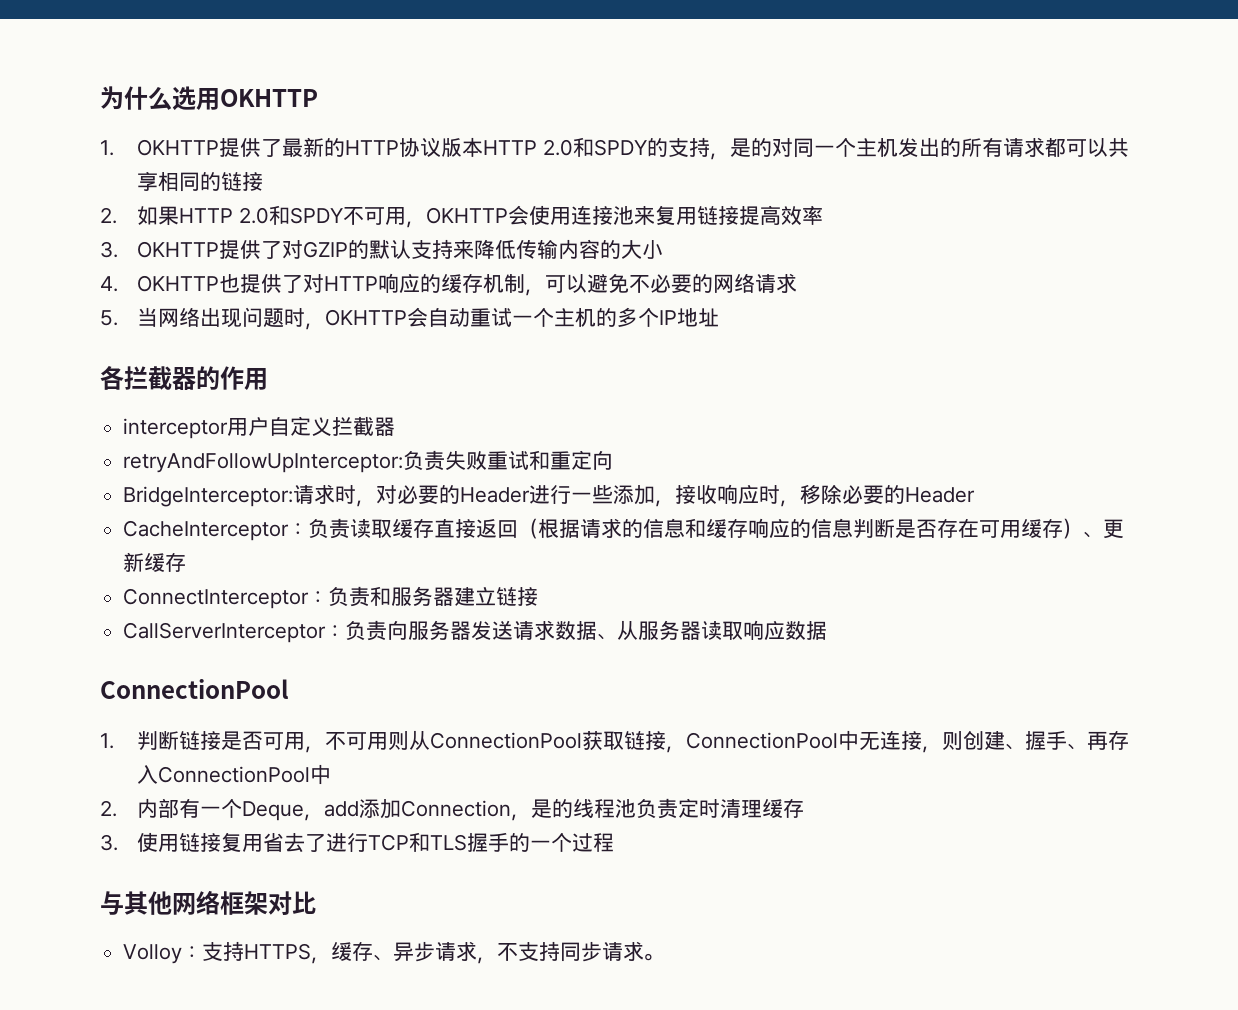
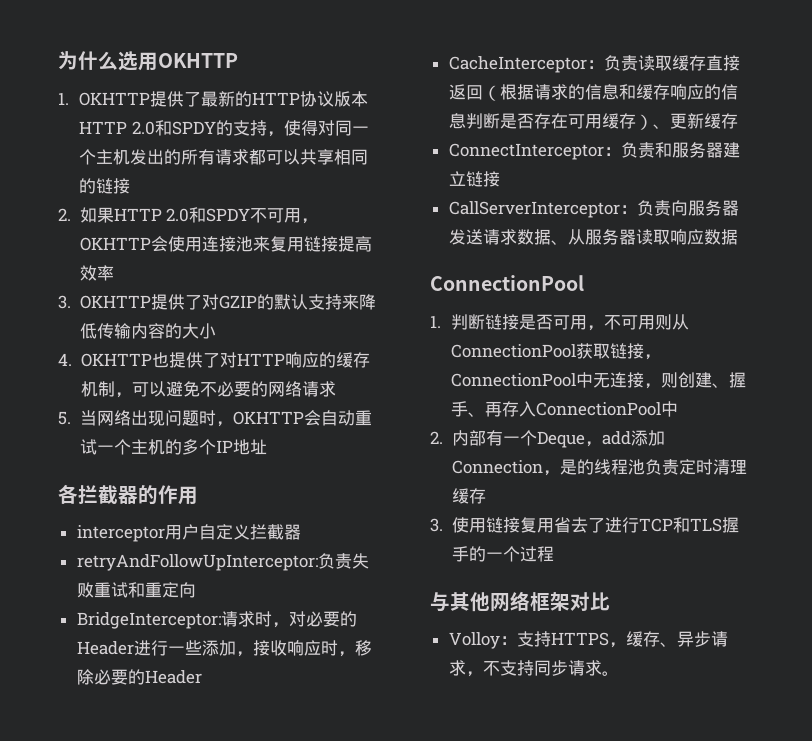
- 1. OKHTTP提供了最新的HTTP协议版本HTTP 2.0和SPDY的支持，是的对同一个主机发出的所有请求都可以共享相同的链接
+ 1. OKHTTP提供了最新的HTTP协议版本HTTP 2.0和SPDY的支持，使得对同一个主机发出的所有请求都可以共享相同的链接

